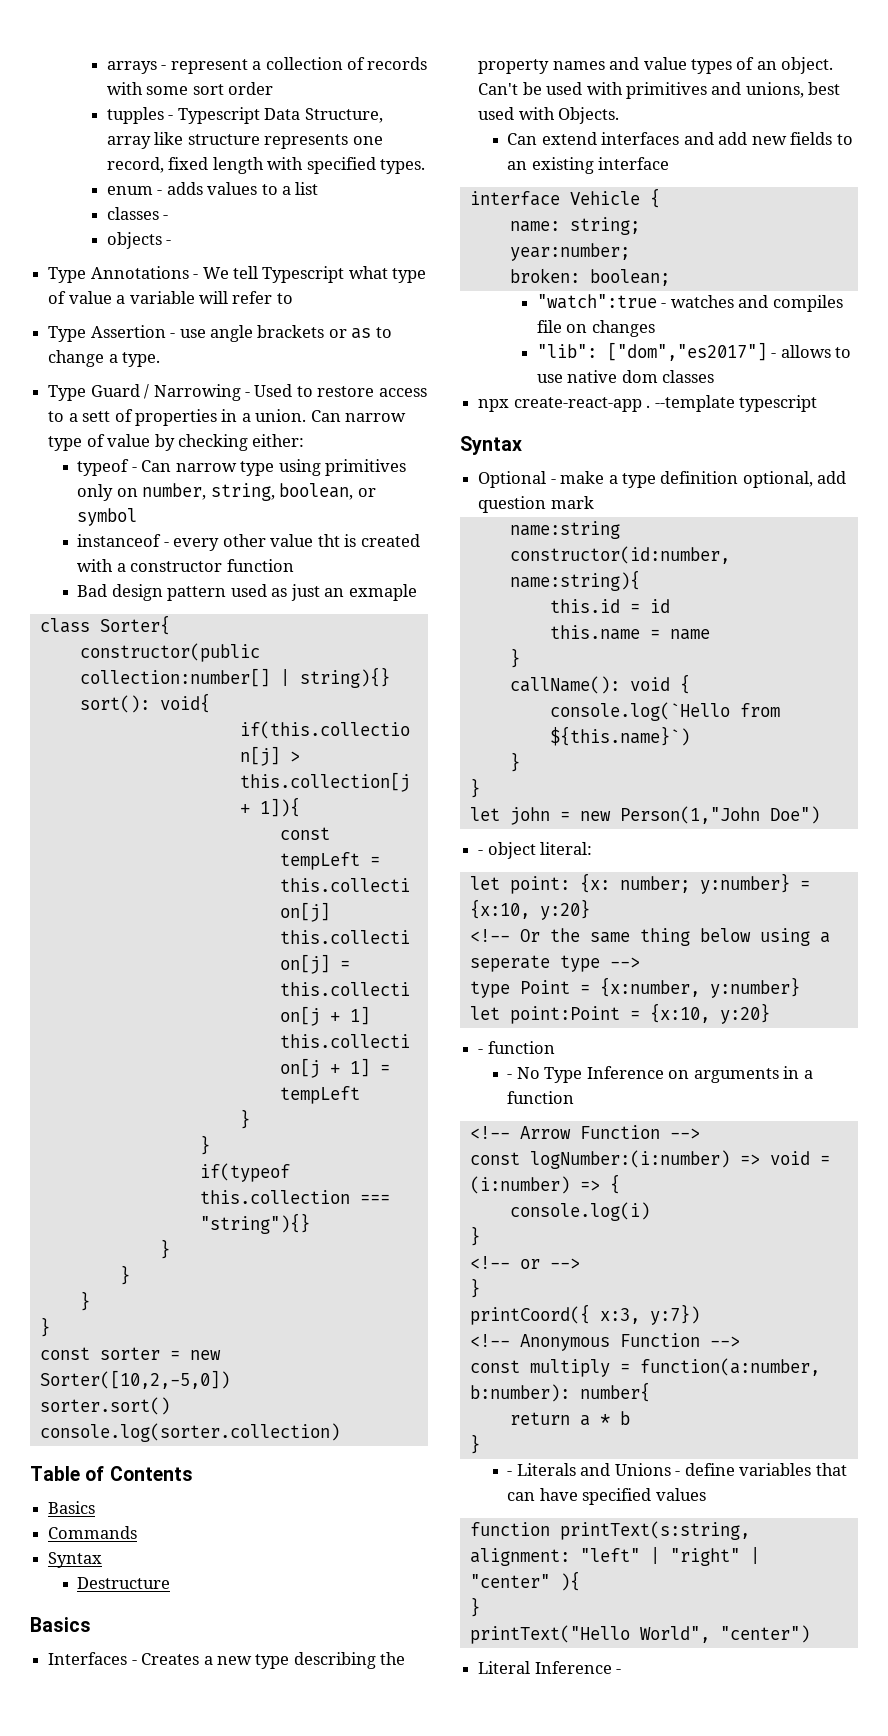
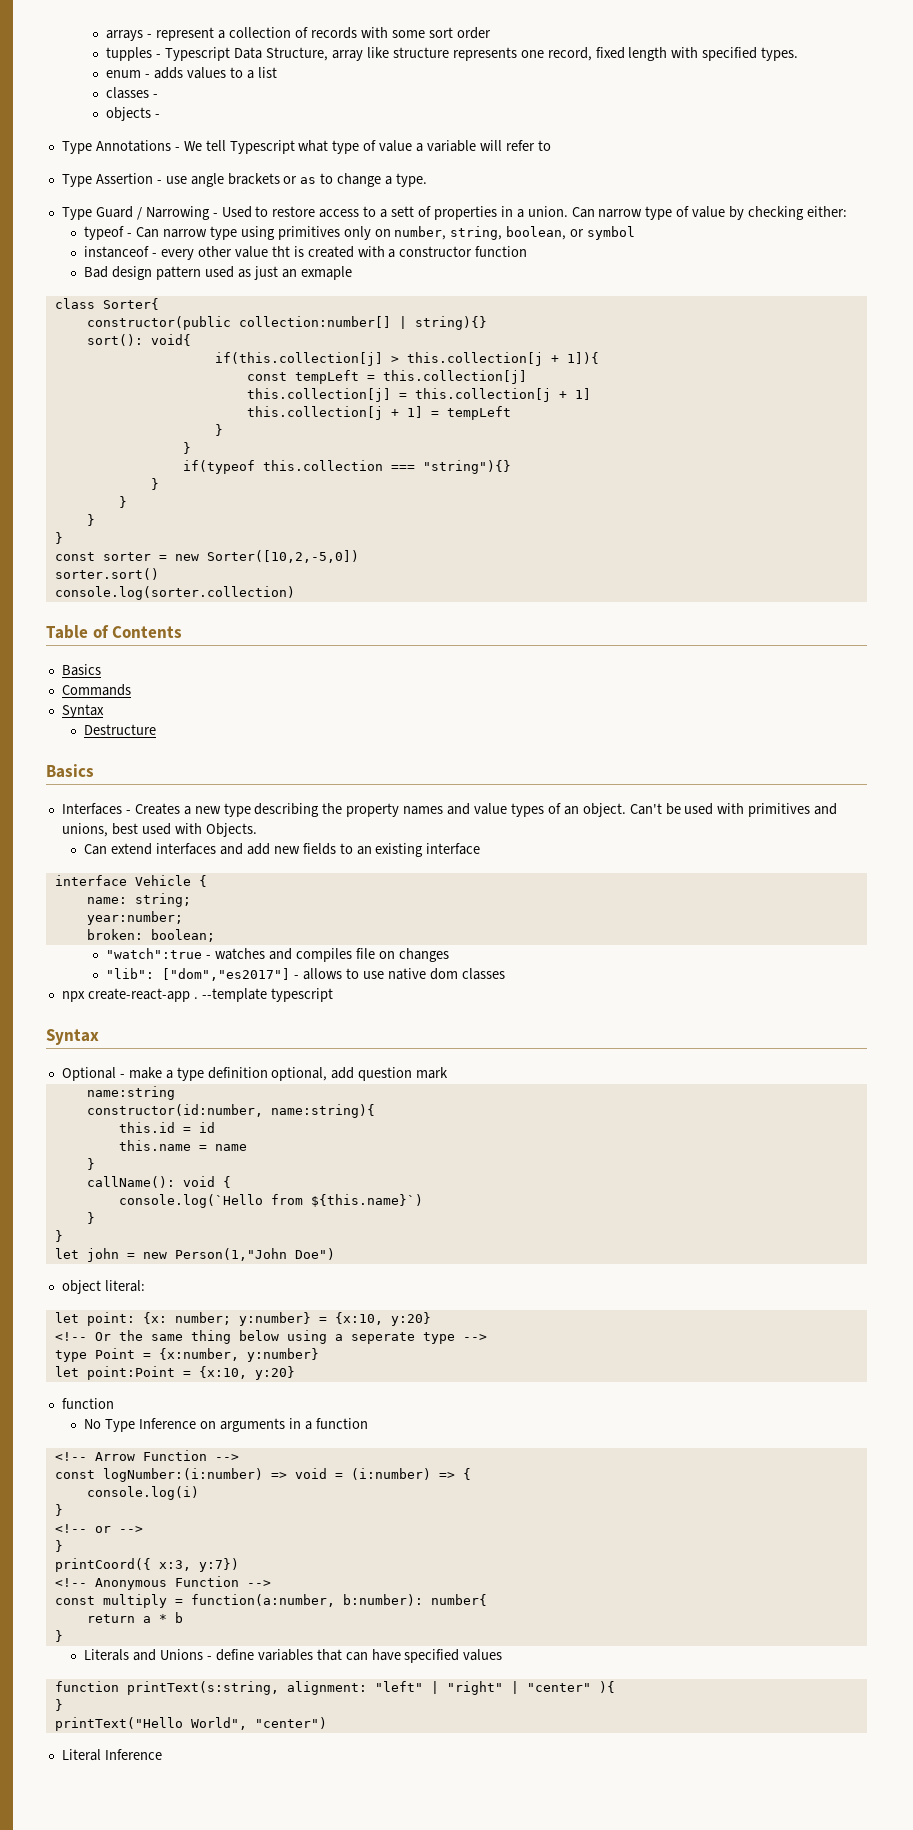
- - object literal:
+ object literal:
  let point:Point = {x:10, y:20}
- - function
- - No Type Inference on arguments in a function
+ function
+ No Type Inference on arguments in a function
- - Literals and Unions - define variables that can have specified values
+ Literals and Unions - define variables that can have specified values
- Literal Inference -
+ Literal Inference

